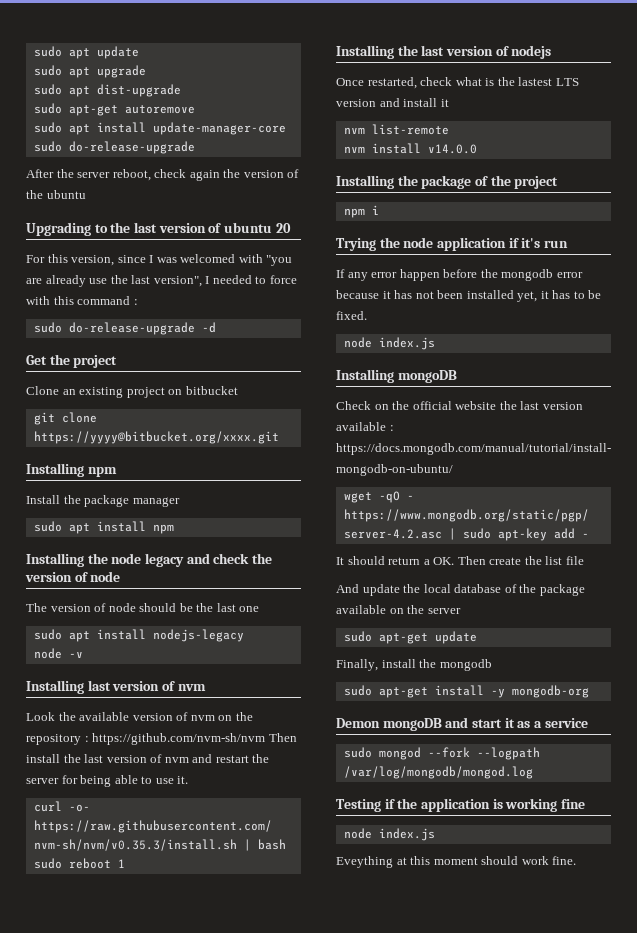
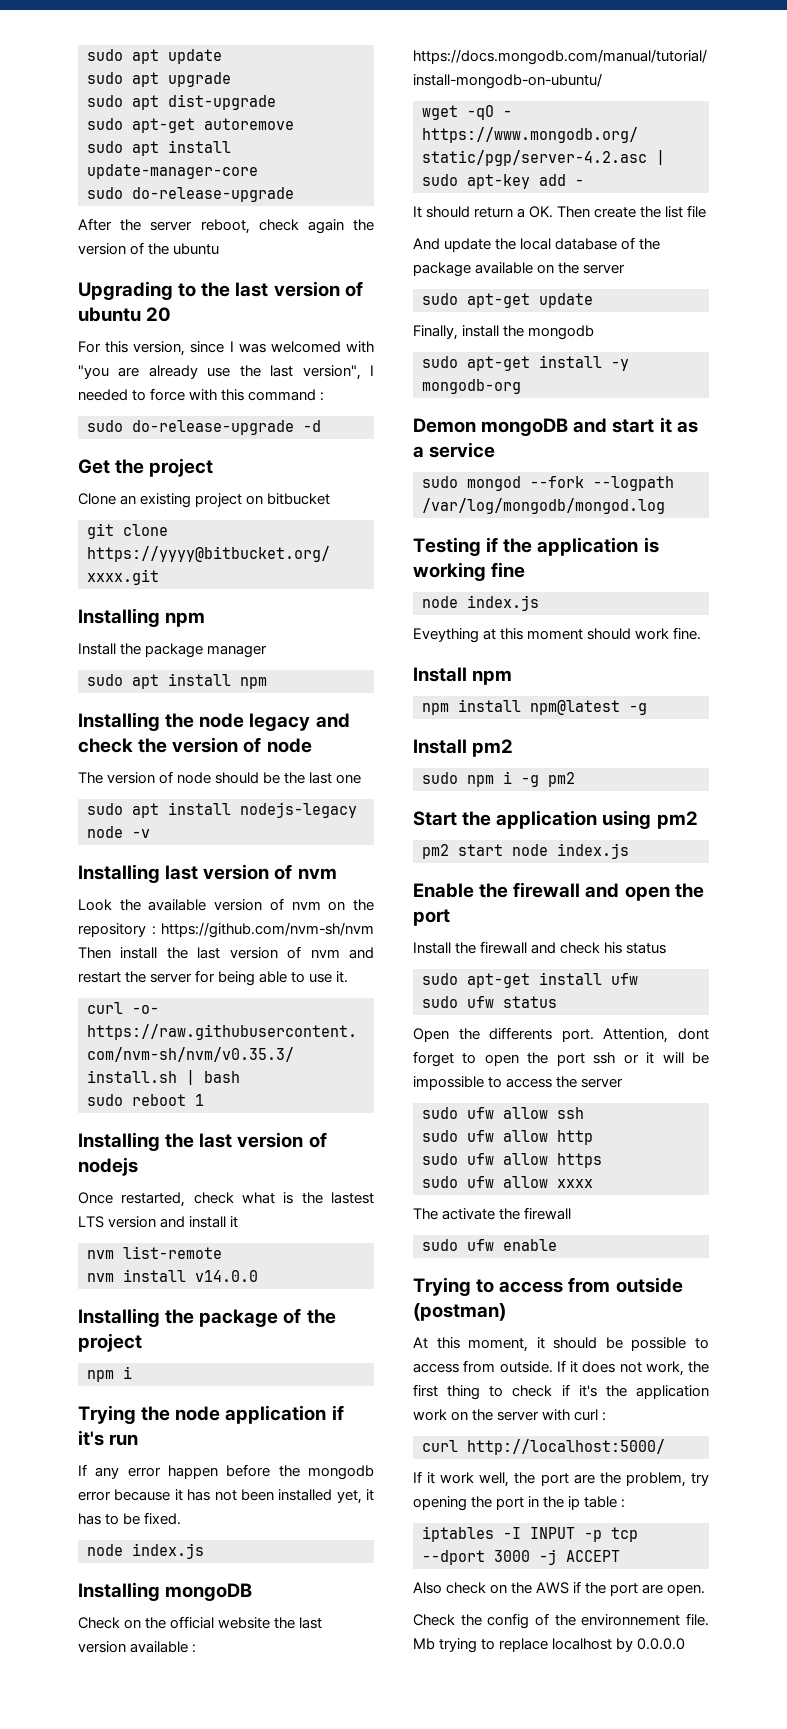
+ Install npm
+ npm install npm@latest -g
+ Install pm2
+ sudo npm i -g pm2
+ Start the application using pm2
+ pm2 start node index.js
+ Enable the firewall and open the port
+ Install the firewall and check his status
+ sudo apt-get install ufw
+ sudo ufw status
+ Open the differents port. Attention, dont forget to open the port ssh or it will be impossible to access the server
+ sudo ufw allow ssh
+ sudo ufw allow http
+ sudo ufw allow https
+ sudo ufw allow xxxx
+ The activate the firewall
+ sudo ufw enable
+ Trying to access from outside (postman)
+ At this moment, it should be possible to access from outside. If it does not work, the first thing to check if it's the application work on the server with curl :
+ curl http://localhost:5000/
+ If it work well, the port are the problem, try opening the port in the ip table :
+ iptables -I INPUT -p tcp --dport 3000 -j ACCEPT
+ Also check on the AWS if the port are open.
+ Check the config of the environnement file. Mb trying to replace localhost by 0.0.0.0

